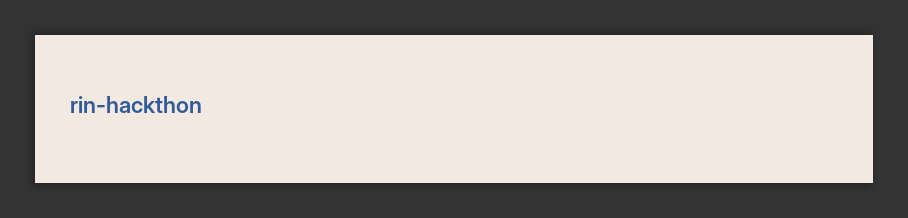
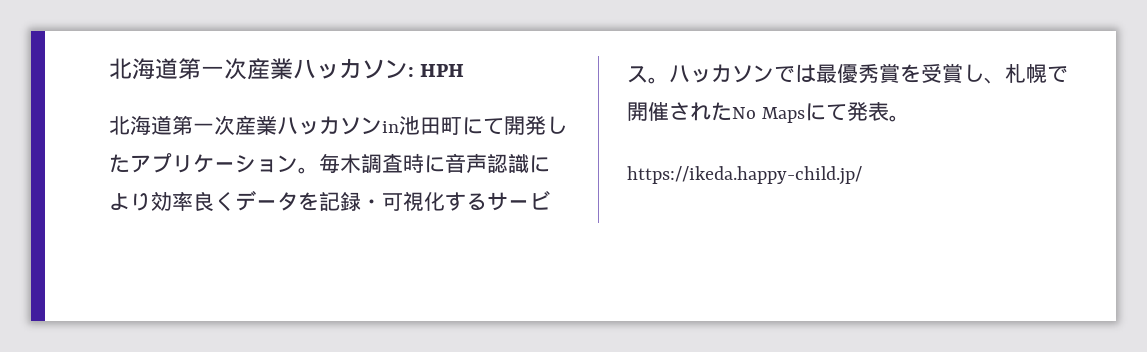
- rin-hackthon
+ 北海道第一次産業ハッカソン: HPH
+ 北海道第一次産業ハッカソンin池田町にて開発したアプリケーション。毎木調査時に音声認識により効率良くデータを記録・可視化するサービス。ハッカソンでは最優秀賞を受賞し、札幌で開催されたNo Mapsにて発表。
+ https://ikeda.happy-child.jp/

